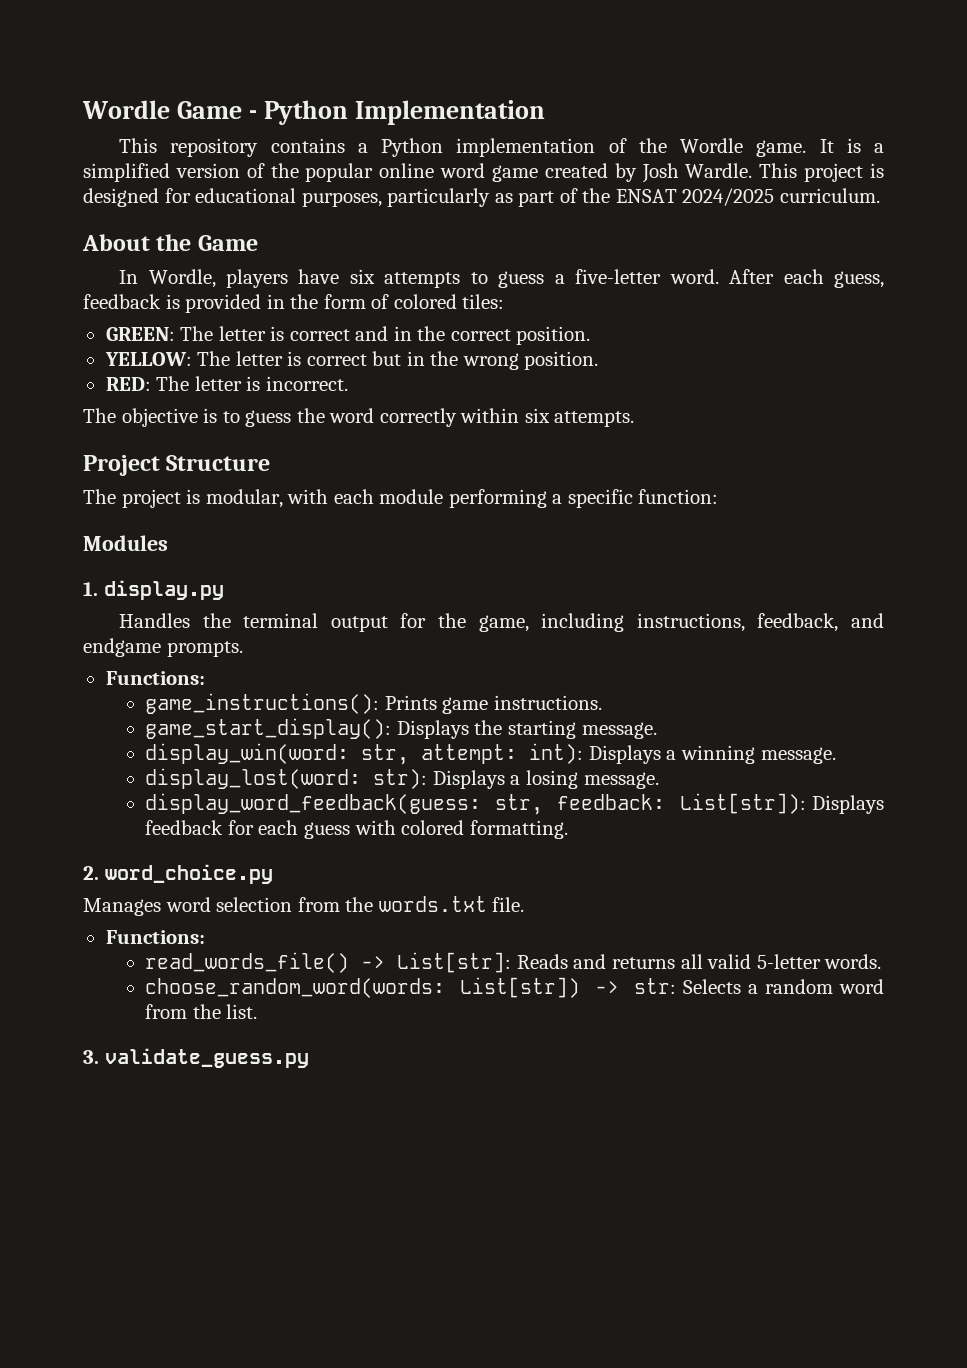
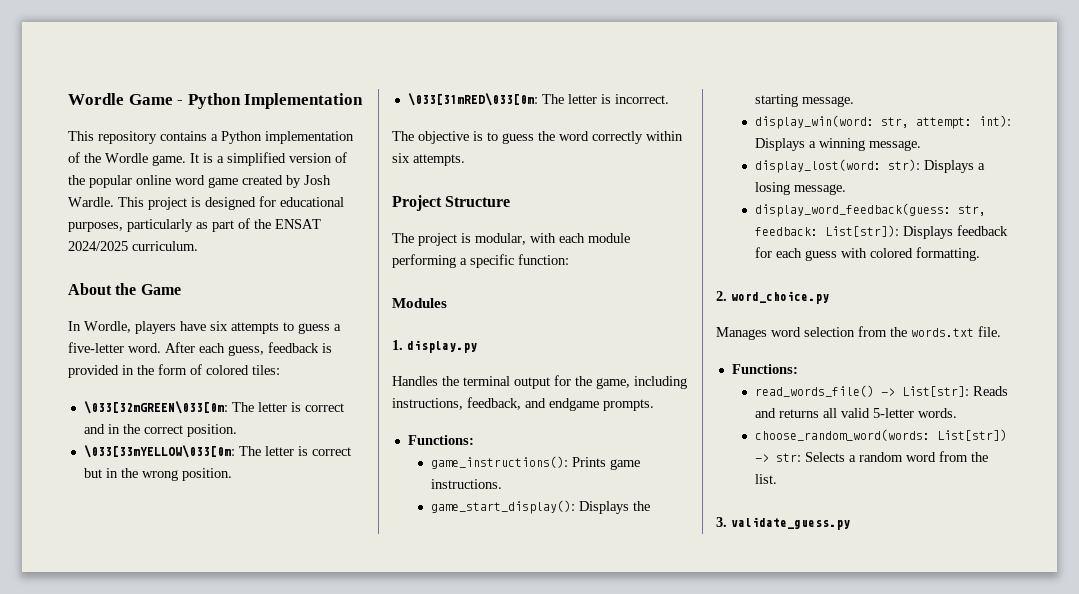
- GREEN: The letter is correct and in the correct position.
+ \033[32mGREEN\033[0m: The letter is correct and in the correct position.
- YELLOW: The letter is correct but in the wrong position.
+ \033[33mYELLOW\033[0m: The letter is correct but in the wrong position.
- RED: The letter is incorrect.
+ \033[31mRED\033[0m: The letter is incorrect.

